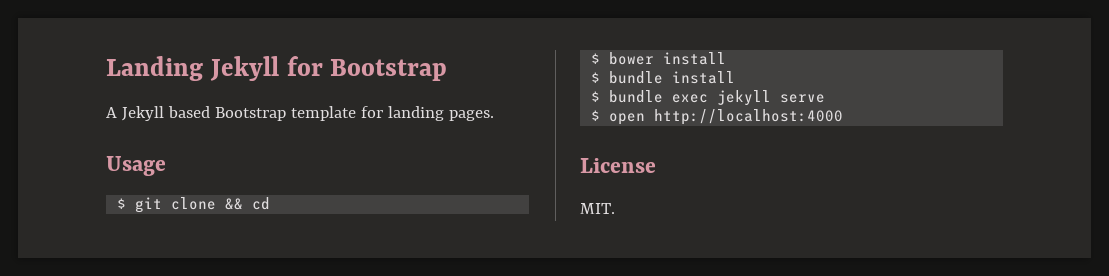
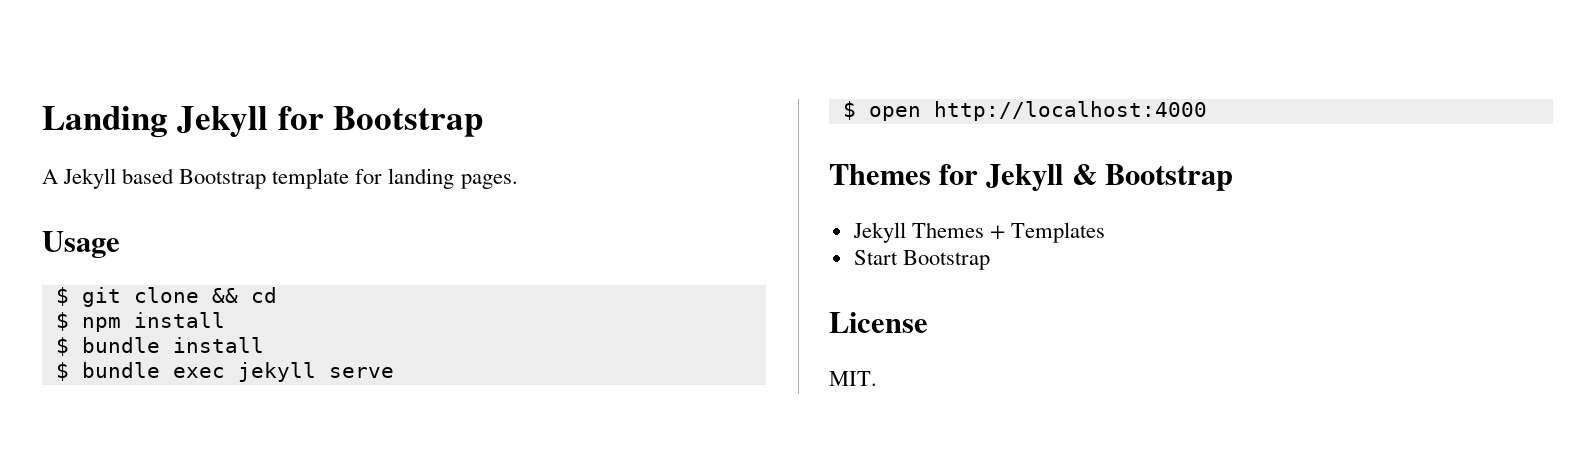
- $ bower install
+ $ npm install
+ Themes for Jekyll & Bootstrap
+ Jekyll Themes + Templates
+ Start Bootstrap

